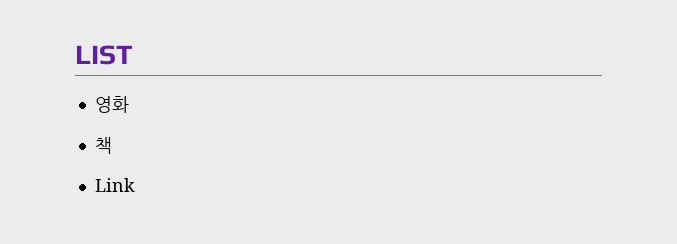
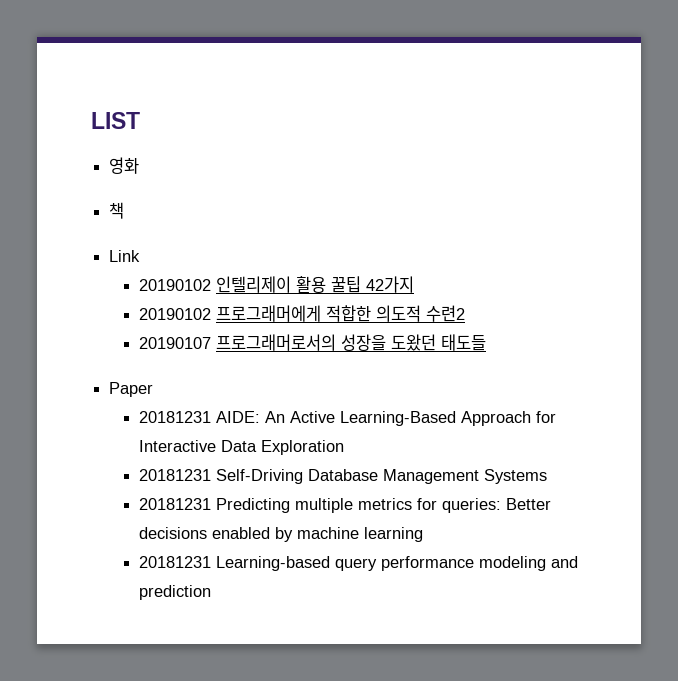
+ 20190102 인텔리제이 활용 꿀팁 42가지
+ 20190102 프로그래머에게 적합한 의도적 수련2
+ 20190107 프로그래머로서의 성장을 도왔던 태도들
+ Paper
+ 20181231 AIDE: An Active Learning-Based Approach for Interactive Data Exploration
+ 20181231 Self-Driving Database Management Systems
+ 20181231 Predicting multiple metrics for queries: Better decisions enabled by machine learning
+ 20181231 Learning-based query performance modeling and prediction

